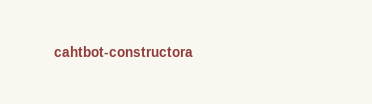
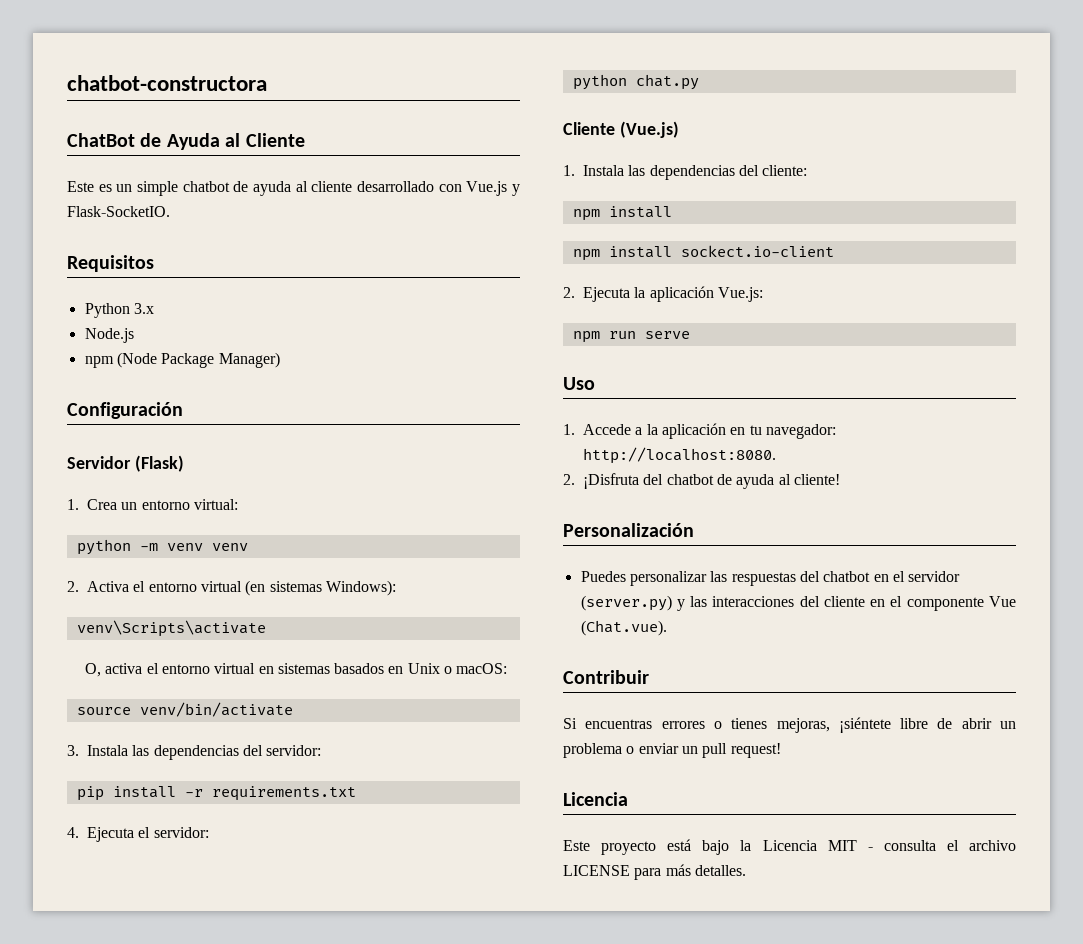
- cahtbot-constructora
+ chatbot-constructora
+ ChatBot de Ayuda al Cliente
+ Este es un simple chatbot de ayuda al cliente desarrollado con Vue.js y Flask-SocketIO.
+ Requisitos
+ Python 3.x
+ Node.js
+ npm (Node Package Manager)
+ Configuración
+ Servidor (Flask)
+ 1. Crea un entorno virtual:
+ python -m venv venv
+ 2. Activa el entorno virtual (en sistemas Windows):
+ venv\Scripts\activate
+ O, activa el entorno virtual en sistemas basados en Unix o macOS:
+ source venv/bin/activate
+ 3. Instala las dependencias del servidor:
+ pip install -r requirements.txt
+ 4. Ejecuta el servidor:
+ python chat.py
+ Cliente (Vue.js)
+ 1. Instala las dependencias del cliente:
+ npm install
+ npm install sockect.io-client
+ 2. Ejecuta la aplicación Vue.js:
+ npm run serve
+ Uso
+ 1. Accede a la aplicación en tu navegador: http://localhost:8080.
+ 2. ¡Disfruta del chatbot de ayuda al cliente!
+ Personalización
+ Puedes personalizar las respuestas del chatbot en el servidor (server.py) y las interacciones del cliente en el componente Vue (Chat.vue).
+ Contribuir
+ Si encuentras errores o tienes mejoras, ¡siéntete libre de abrir un problema o enviar un pull request!
+ Licencia
+ Este proyecto está bajo la Licencia MIT - consulta el archivo LICENSE para más detalles.

